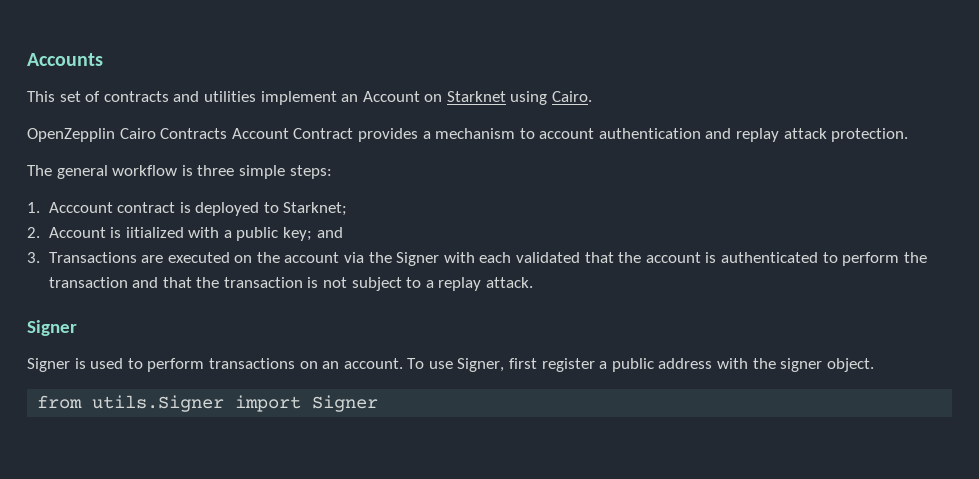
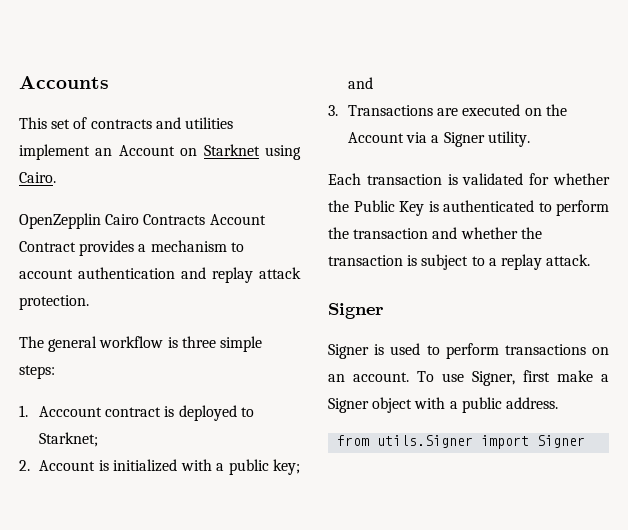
- 2. Account is iitialized with a public key; and
+ 2. Account is initialized with a public key; and
- 3. Transactions are executed on the account via the Signer with each validated that the account is authenticated to perform the transaction and that the transaction is not subject to a replay attack.
+ 3. Transactions are executed on the Account via a Signer utility.
+ Each transaction is validated for whether the Public Key is authenticated to perform the transaction and whether the transaction is subject to a replay attack.
- To use Signer, first register a public address with the signer object.
+ To use Signer, first make a Signer object with a public address.

